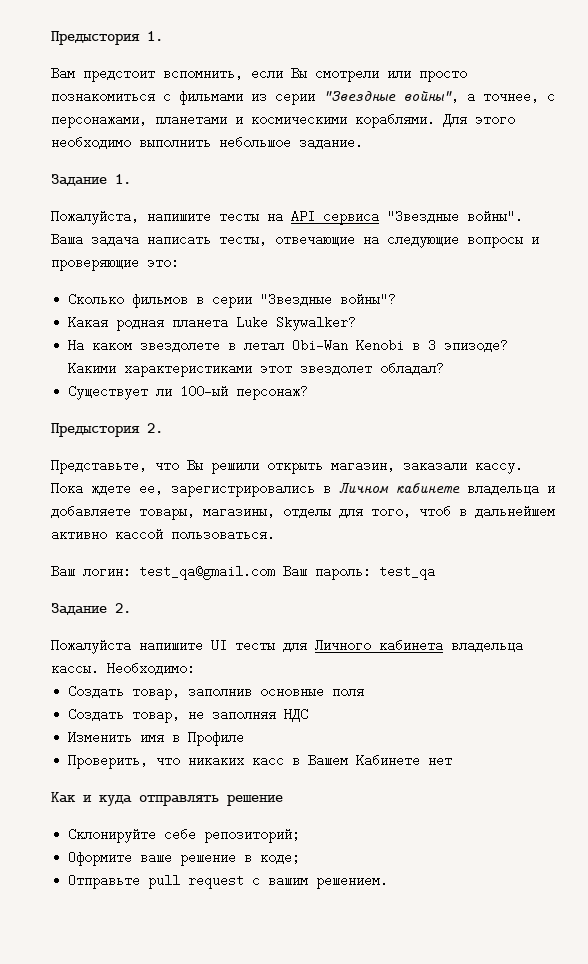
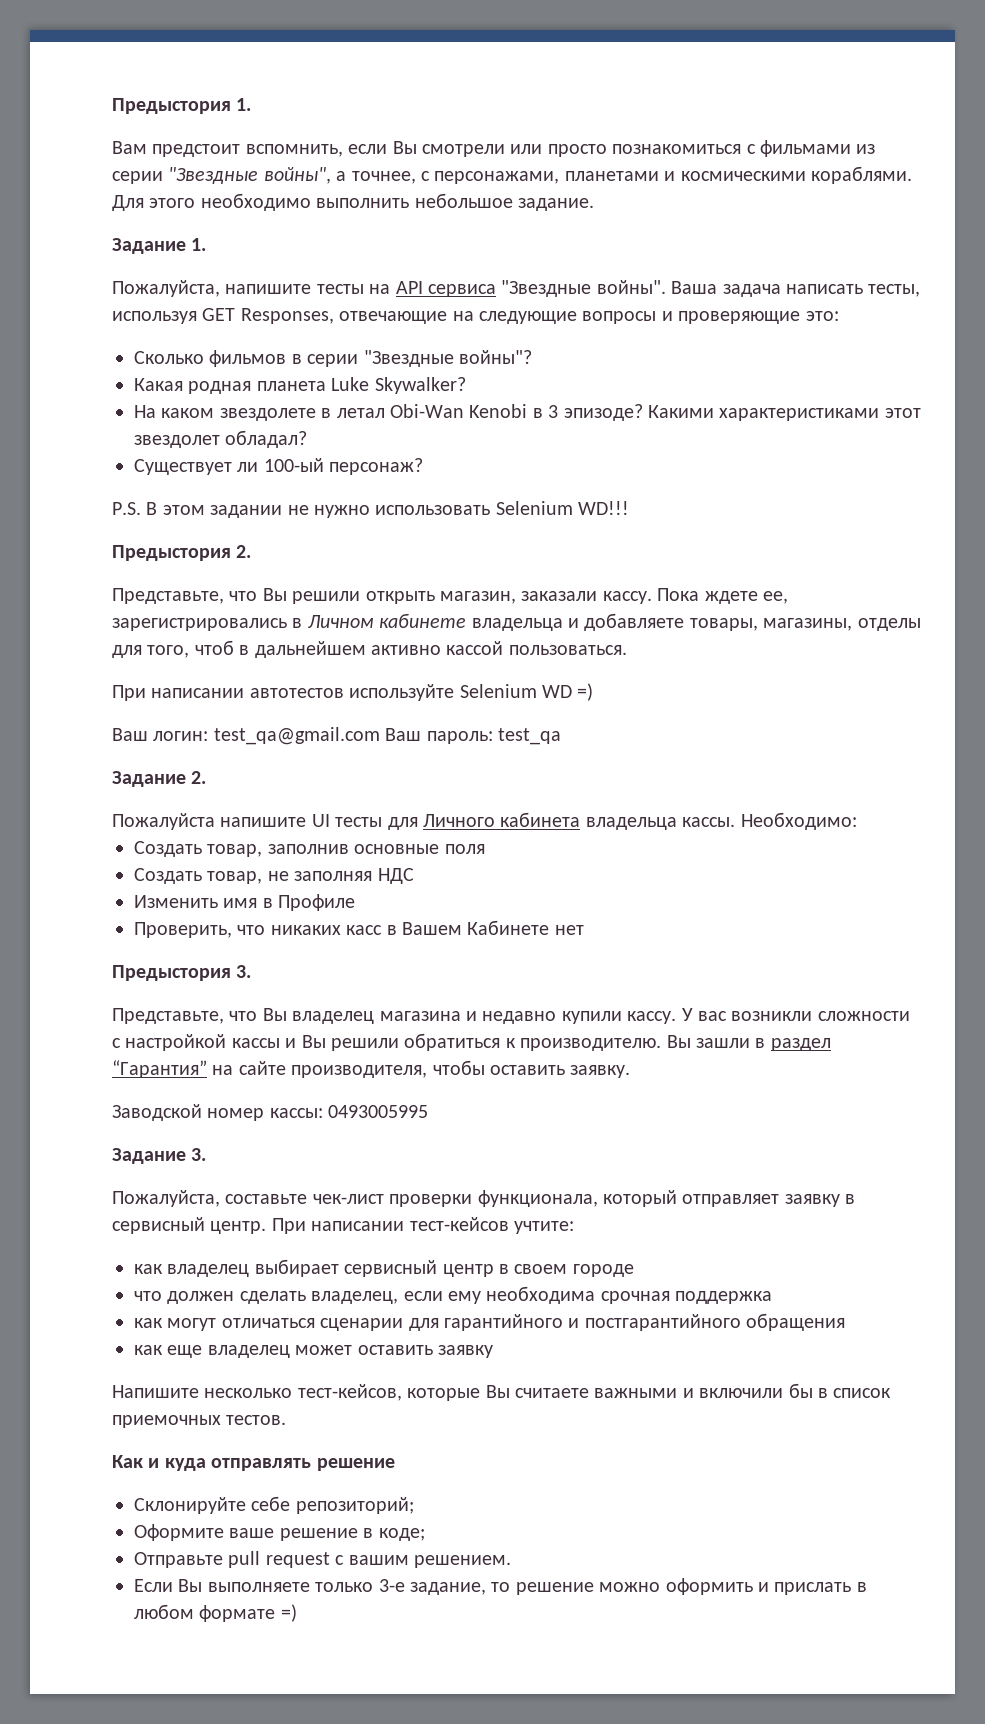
- Ваша задача написать тесты, отвечающие на следующие вопросы и проверяющие это:
+ Ваша задача написать тесты, используя GET Responses, отвечающие на следующие вопросы и проверяющие это:
+ P.S. В этом задании не нужно использовать Selenium WD!!!
+ При написании автотестов используйте Selenium WD =)
+ Предыстория 3.
+ Представьте, что Вы владелец магазина и недавно купили кассу. У вас возникли сложности с настройкой кассы и Вы решили обратиться к производителю. Вы зашли в раздел “Гарантия” на сайте производителя, чтобы оставить заявку.
+ Заводской номер кассы: 0493005995
+ Задание 3.
+ Пожалуйста, составьте чек-лист проверки функционала, который отправляет заявку в сервисный центр. При написании тест-кейсов учтите:
+ как владелец выбирает сервисный центр в своем городе
+ что должен сделать владелец, если ему необходима срочная поддержка
+ как могут отличаться сценарии для гарантийного и постгарантийного обращения
+ как еще владелец может оставить заявку
+ Напишите несколько тест-кейсов, которые Вы считаете важными и включили бы в список приемочных тестов.
+ Если Вы выполняете только 3-е задание, то решение можно оформить и прислать в любом формате =)

